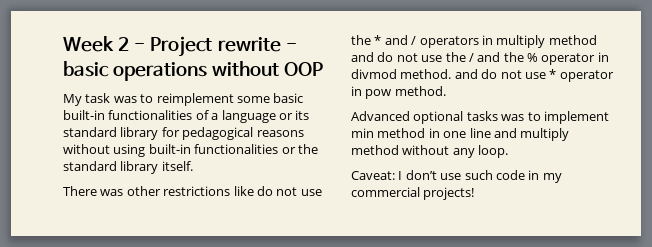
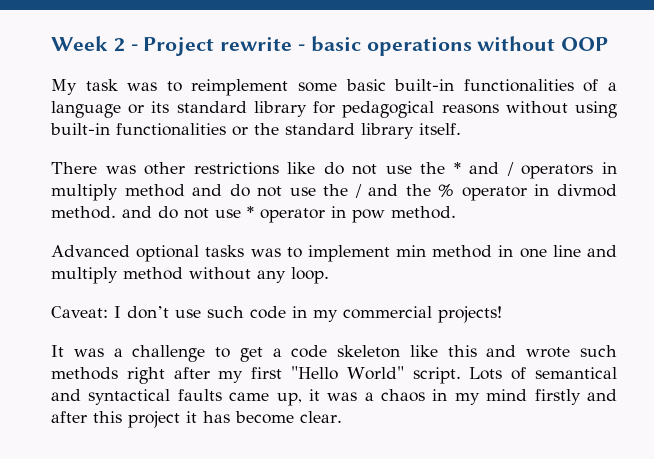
+ It was a challenge to get a code skeleton like this and wrote such methods right after my first "Hello World" script. Lots of semantical and syntactical faults came up, it was a chaos in my mind firstly and after this project it has become clear.

